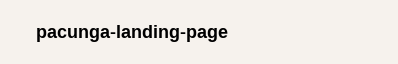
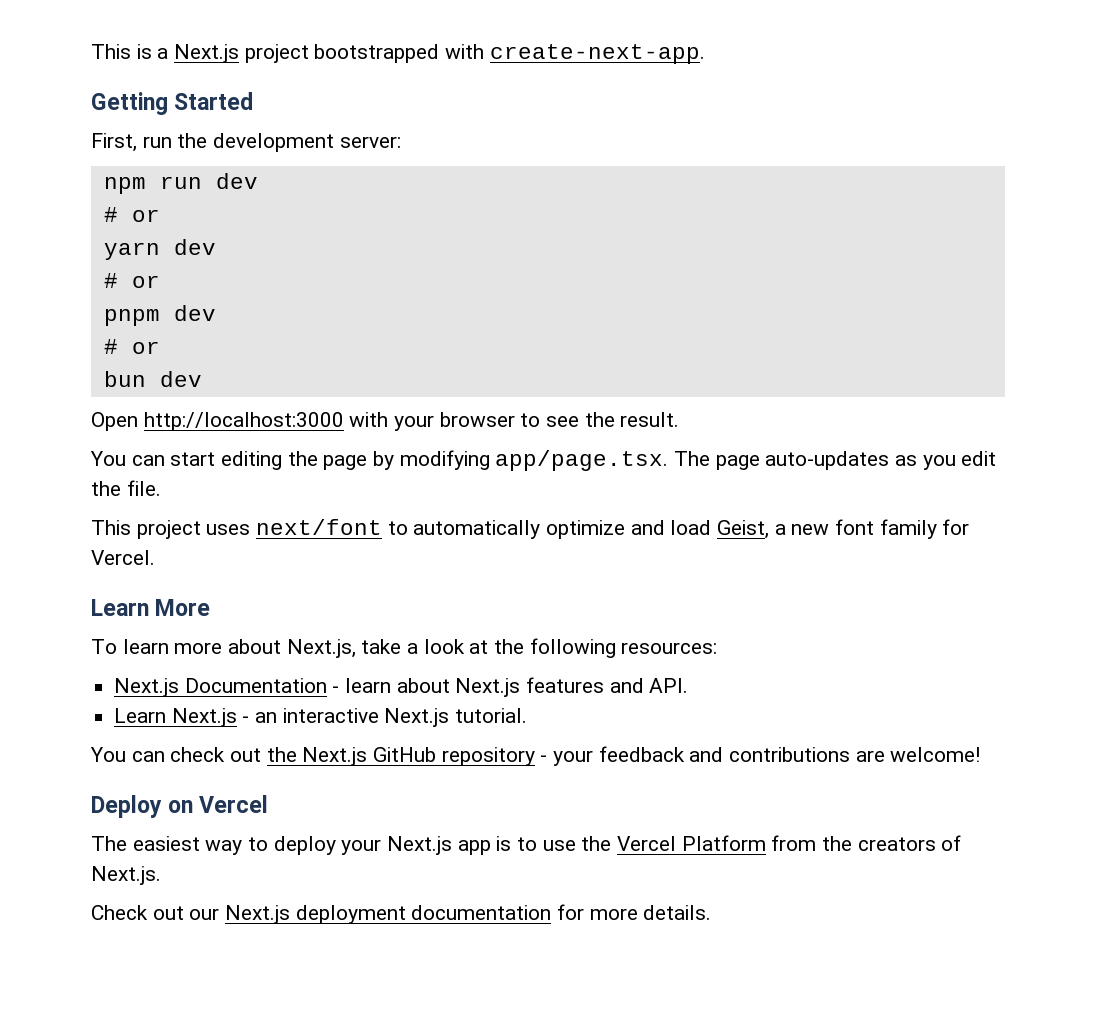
- pacunga-landing-page
+ This is a Next.js project bootstrapped with create-next-app.
+ Getting Started
+ First, run the development server:
+ npm run dev
+ # or
+ yarn dev
+ # or
+ pnpm dev
+ # or
+ bun dev
+ Open http://localhost:3000 with your browser to see the result.
+ You can start editing the page by modifying app/page.tsx. The page auto-updates as you edit the file.
+ This project uses next/font to automatically optimize and load Geist, a new font family for Vercel.
+ Learn More
+ To learn more about Next.js, take a look at the following resources:
+ Next.js Documentation - learn about Next.js features and API.
+ Learn Next.js - an interactive Next.js tutorial.
+ You can check out the Next.js GitHub repository - your feedback and contributions are welcome!
+ Deploy on Vercel
+ The easiest way to deploy your Next.js app is to use the Vercel Platform from the creators of Next.js.
+ Check out our Next.js deployment documentation for more details.

